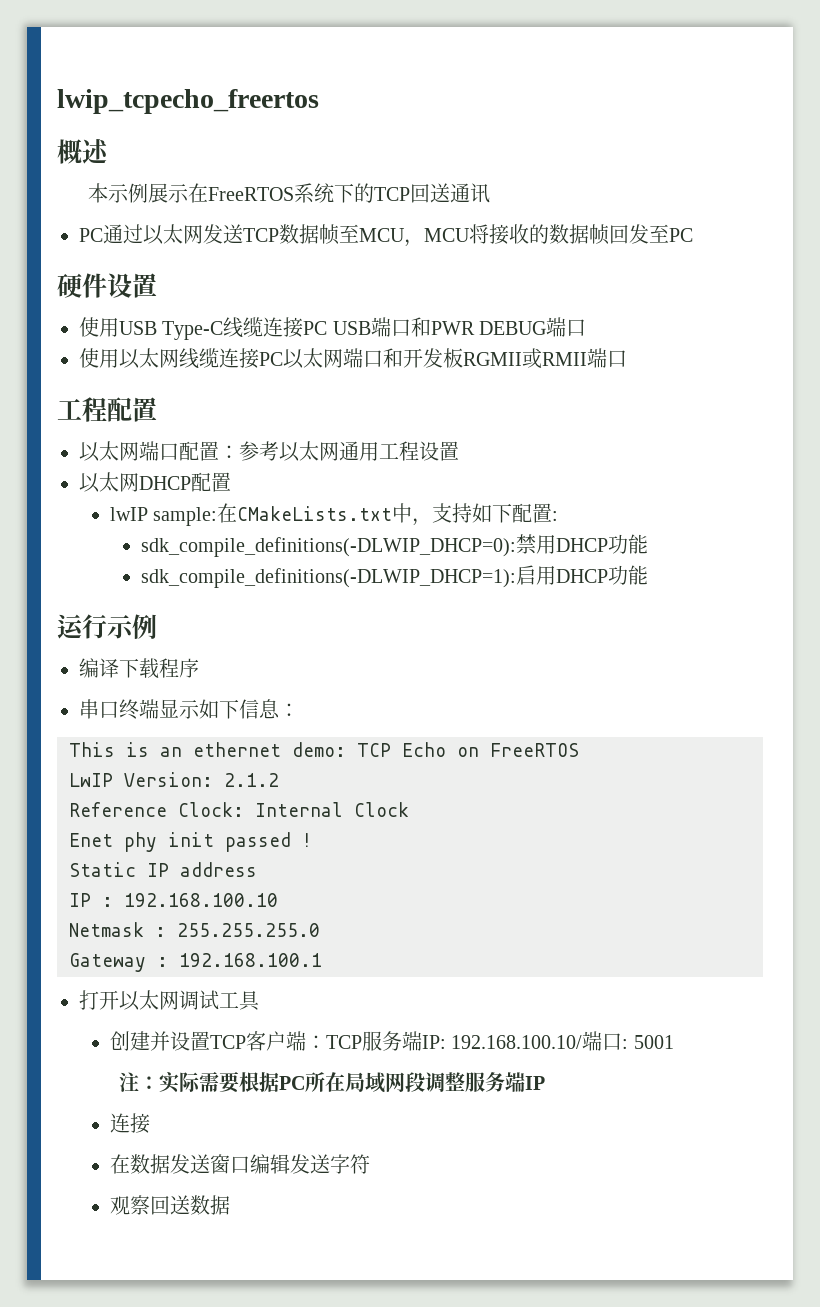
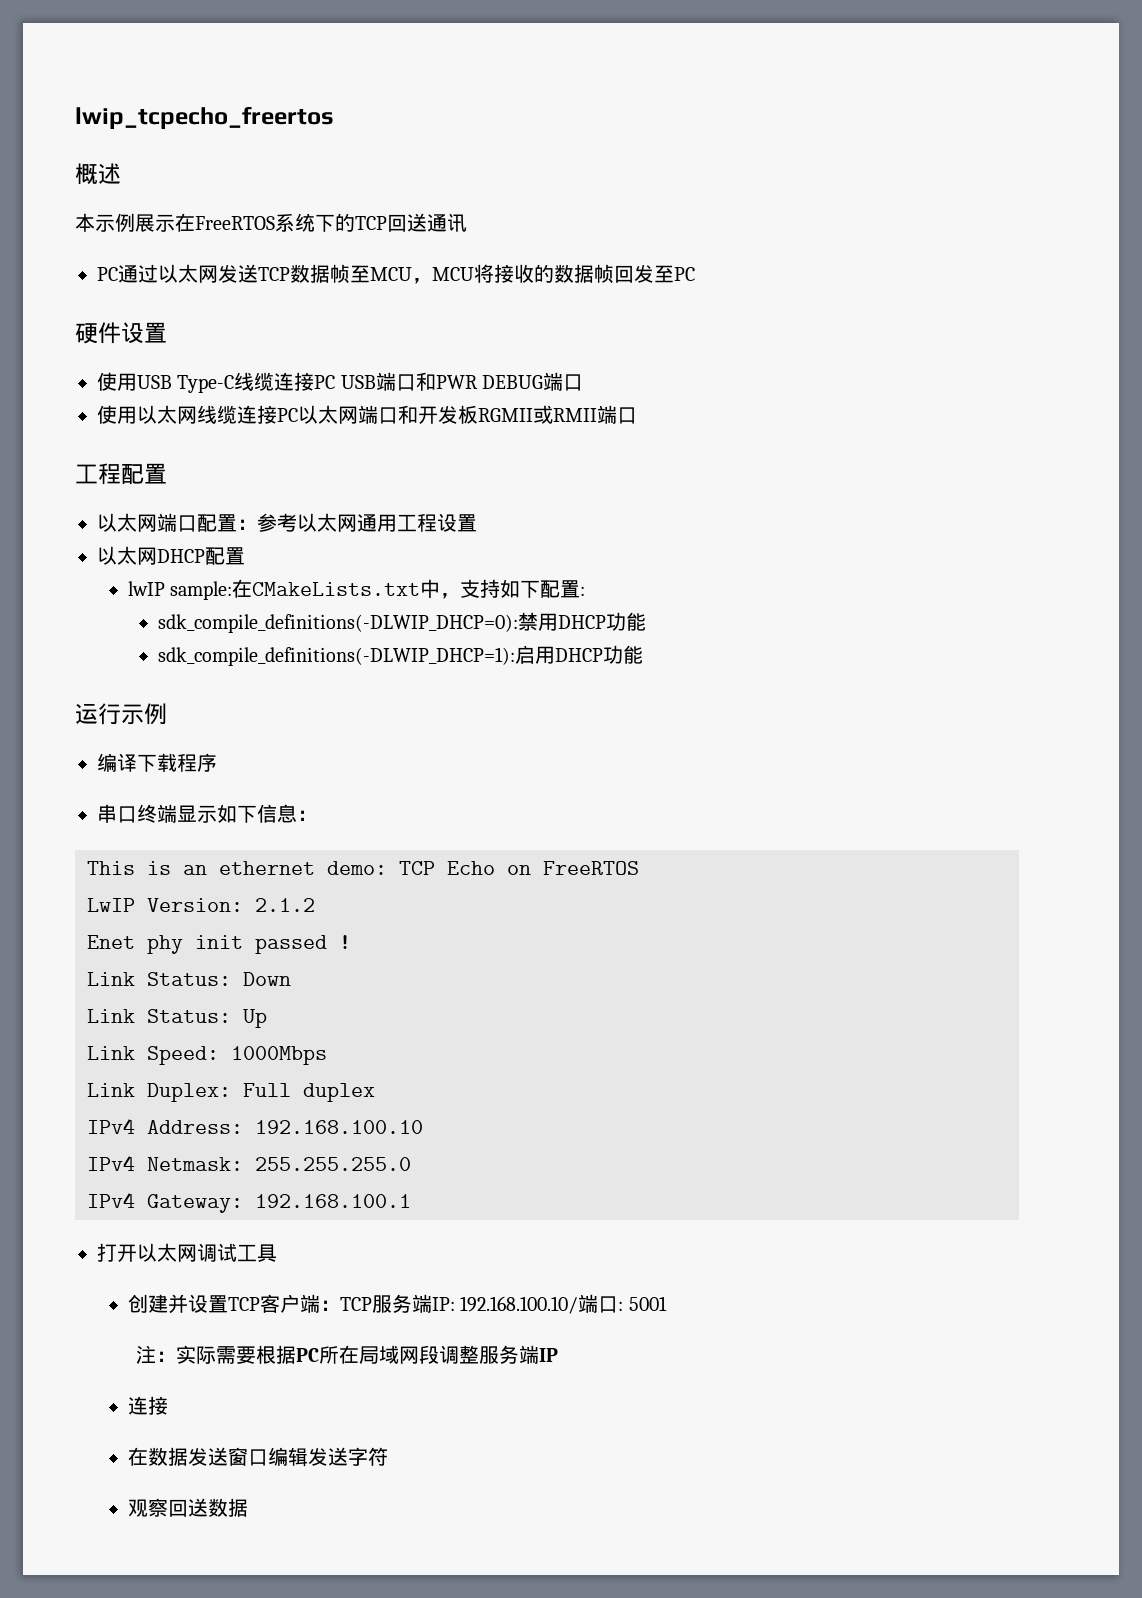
- Reference Clock: Internal Clock
- Static IP address
- IP : 192.168.100.10
+ Link Status: Down
+ Link Status: Up
+ Link Speed: 1000Mbps
+ Link Duplex: Full duplex
+ IPv4 Address: 192.168.100.10
- Netmask : 255.255.255.0
+ IPv4 Netmask: 255.255.255.0
- Gateway : 192.168.100.1
+ IPv4 Gateway: 192.168.100.1

